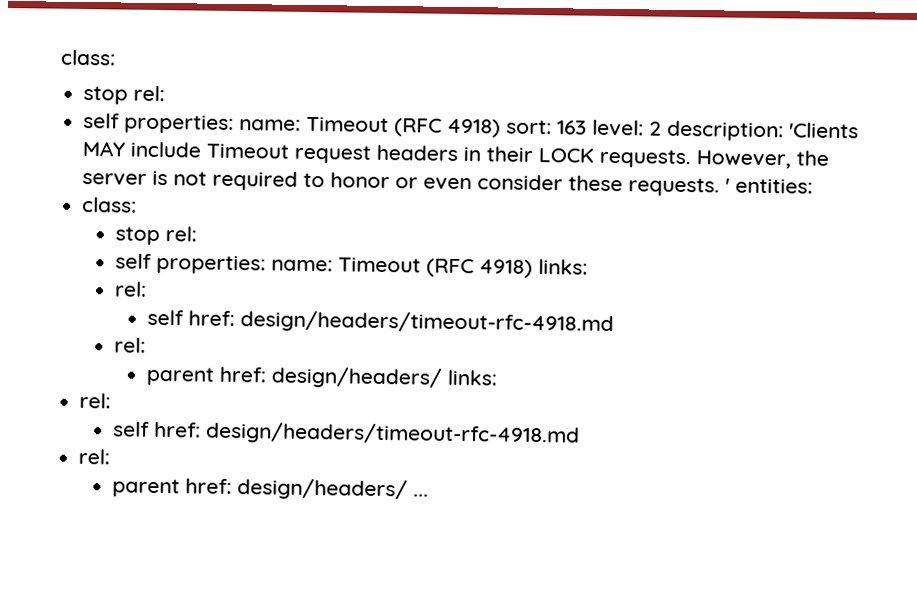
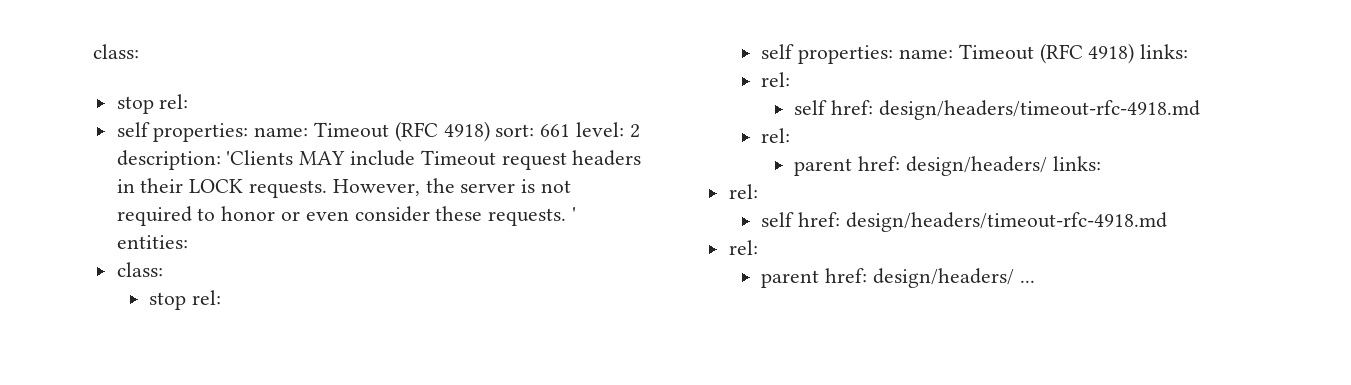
- self properties: name: Timeout (RFC 4918) sort: 163 level: 2 description: 'Clients MAY include Timeout request headers in their LOCK requests.
+ self properties: name: Timeout (RFC 4918) sort: 661 level: 2 description: 'Clients MAY include Timeout request headers in their LOCK requests.

